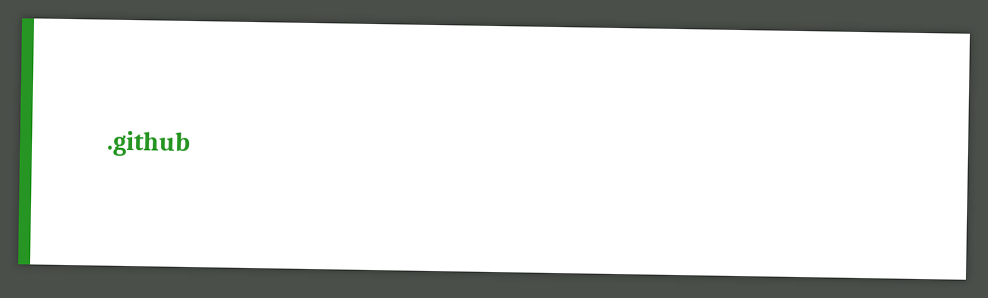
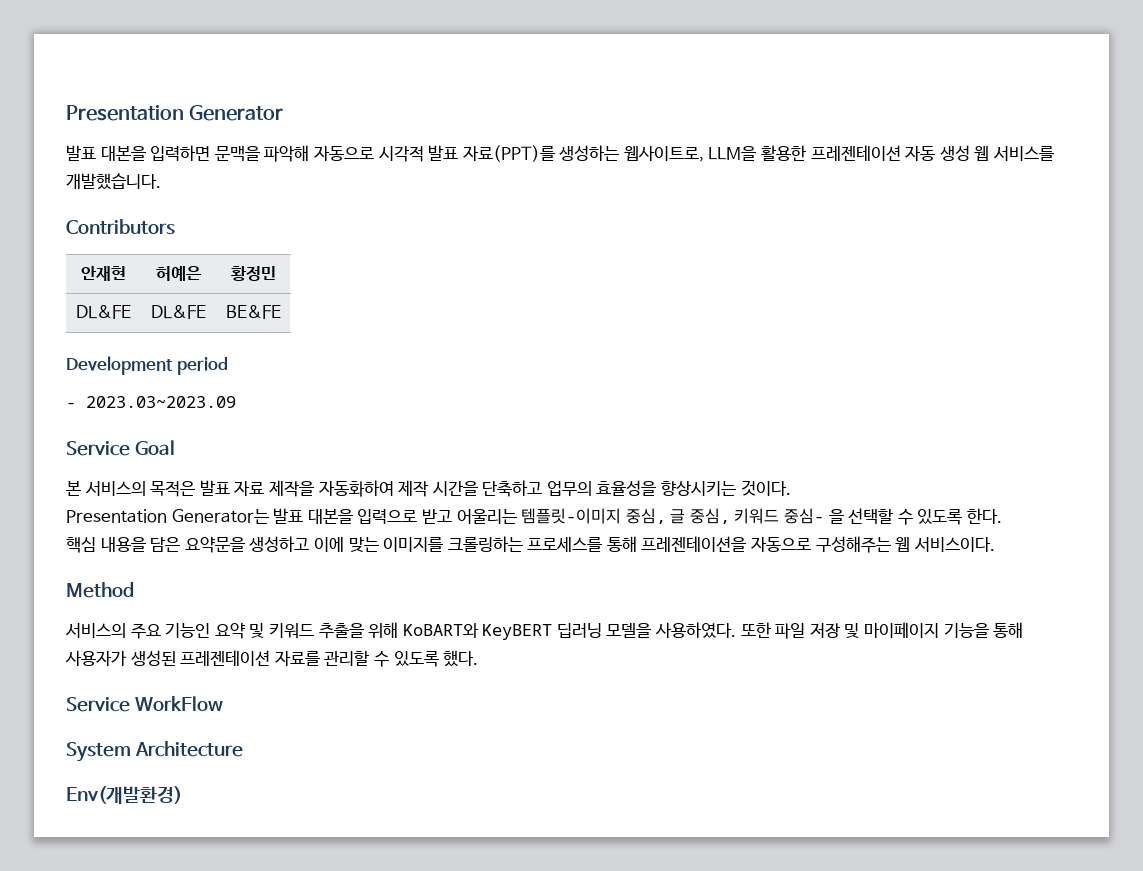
- .github
+ Presentation Generator
+ 발표 대본을 입력하면 문맥을 파악해 자동으로 시각적 발표 자료(PPT)를 생성하는 웹사이트로, LLM을 활용한 프레젠테이션 자동 생성 웹 서비스를 개발했습니다.
+ Contributors
+ 안재현 | 허예은 | 황정민
+ DL&FE | DL&FE | BE&FE
+ Development period
+ - 2023.03~2023.09
+ Service Goal
+ 본 서비스의 목적은 발표 자료 제작을 자동화하여 제작 시간을 단축하고 업무의 효율성을 향상시키는 것이다.
+ Presentation Generator는 발표 대본을 입력으로 받고 어울리는 템플릿-이미지 중심, 글 중심, 키워드 중심- 을 선택할 수 있도록 한다.
+ 핵심 내용을 담은 요약문을 생성하고 이에 맞는 이미지를 크롤링하는 프로세스를 통해 프레젠테이션을 자동으로 구성해주는 웹 서비스이다.
+ Method
+ 서비스의 주요 기능인 요약 및 키워드 추출을 위해 KoBART와 KeyBERT 딥러닝 모델을 사용하였다. 또한 파일 저장 및 마이페이지 기능을 통해 사용자가 생성된 프레젠테이션 자료를 관리할 수 있도록 했다.
+ Service WorkFlow
+ System Architecture
+ Env(개발환경)

